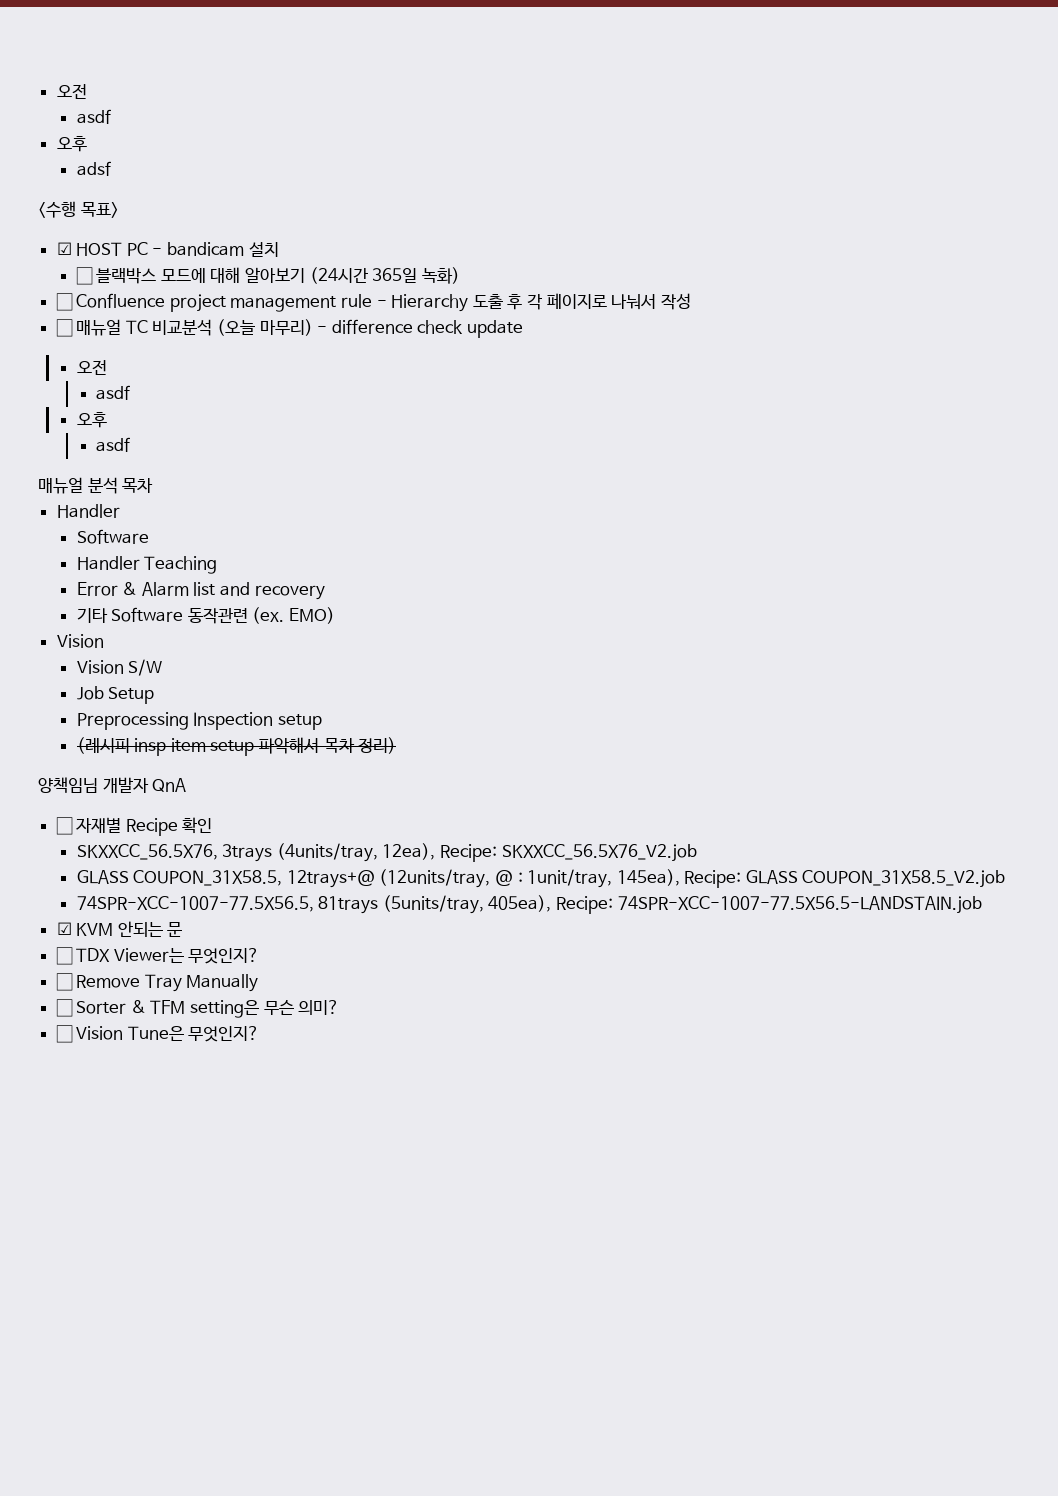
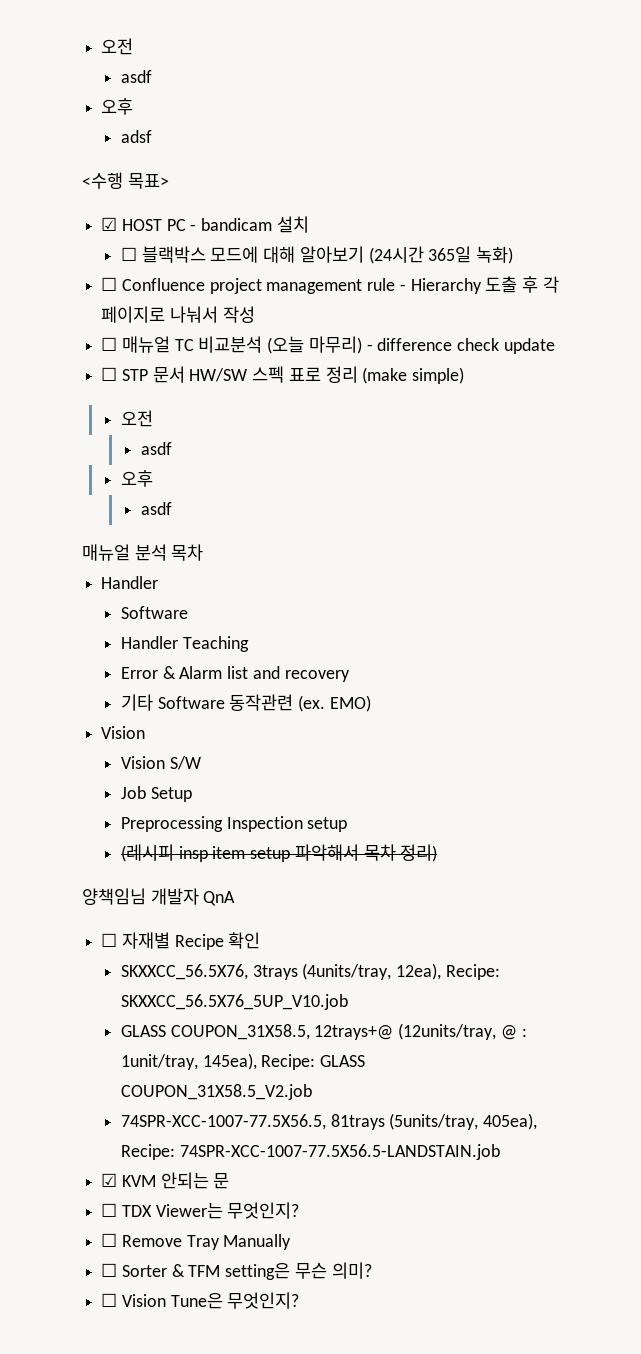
+ ☐ STP 문서 HW/SW 스펙 표로 정리 (make simple)
- SKXXCC_56.5X76, 3trays (4units/tray, 12ea), Recipe: SKXXCC_56.5X76_V2.job
+ SKXXCC_56.5X76, 3trays (4units/tray, 12ea), Recipe: SKXXCC_56.5X76_5UP_V10.job

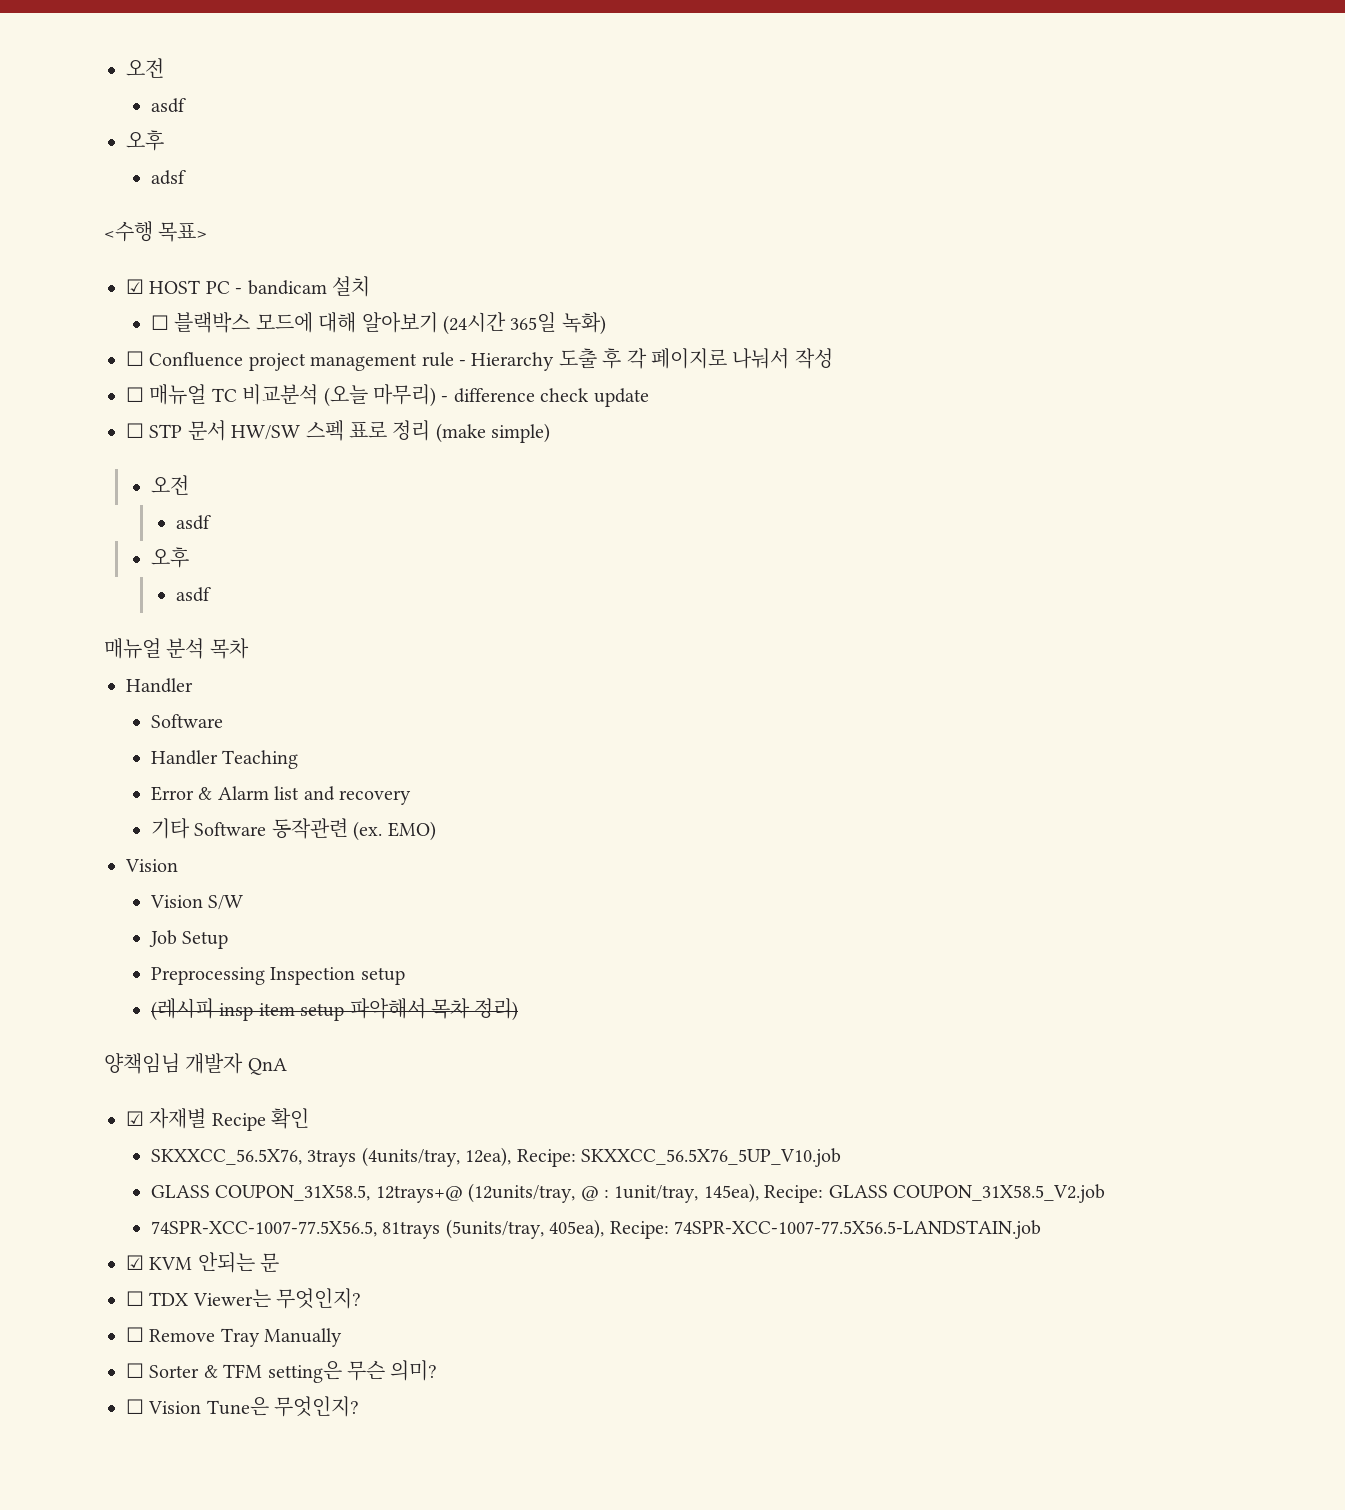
- ☐ 자재별 Recipe 확인
+ ☑ 자재별 Recipe 확인

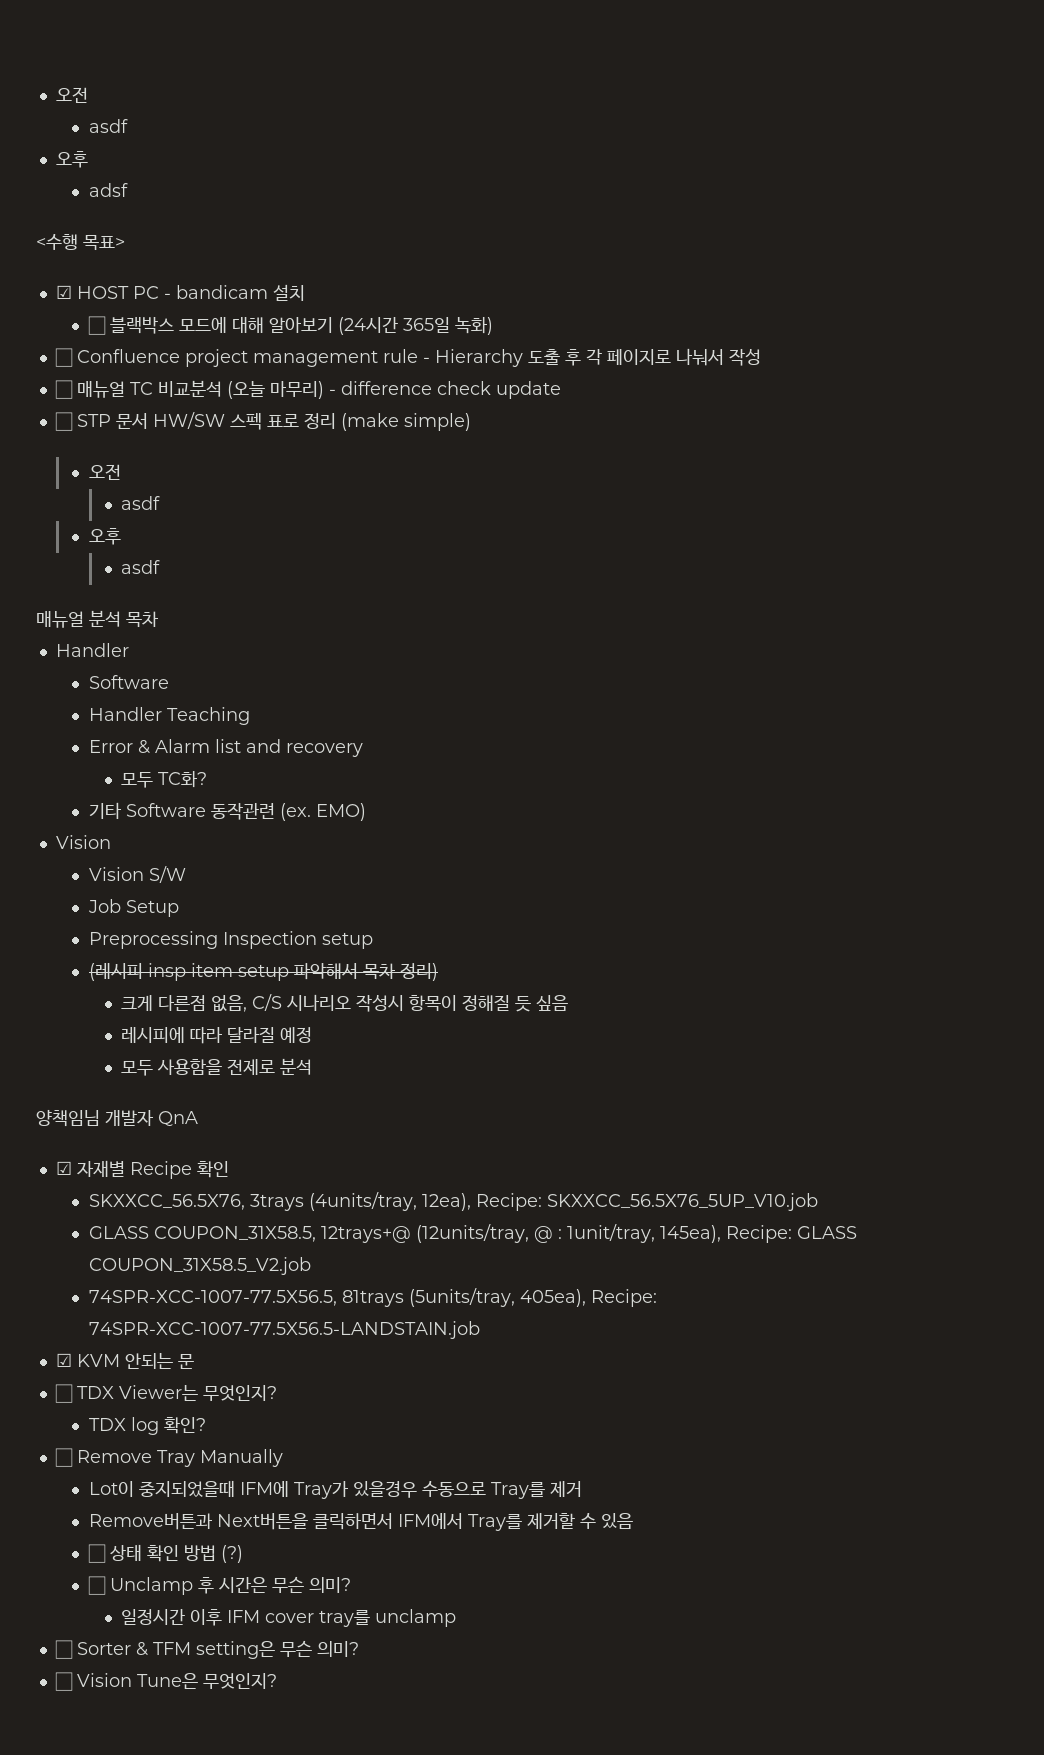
+ 모두 TC화?
+ 크게 다른점 없음, C/S 시나리오 작성시 항목이 정해질 듯 싶음
+ 레시피에 따라 달라질 예정
+ 모두 사용함을 전제로 분석
+ TDX log 확인?
+ Lot이 중지되었을때 IFM에 Tray가 있을경우 수동으로 Tray를 제거
+ Remove버튼과 Next버튼을 클릭하면서 IFM에서 Tray를 제거할 수 있음
+ ☐ 상태 확인 방법 (?)
+ ☐ Unclamp 후 시간은 무슨 의미?
+ 일정시간 이후 IFM cover tray를 unclamp

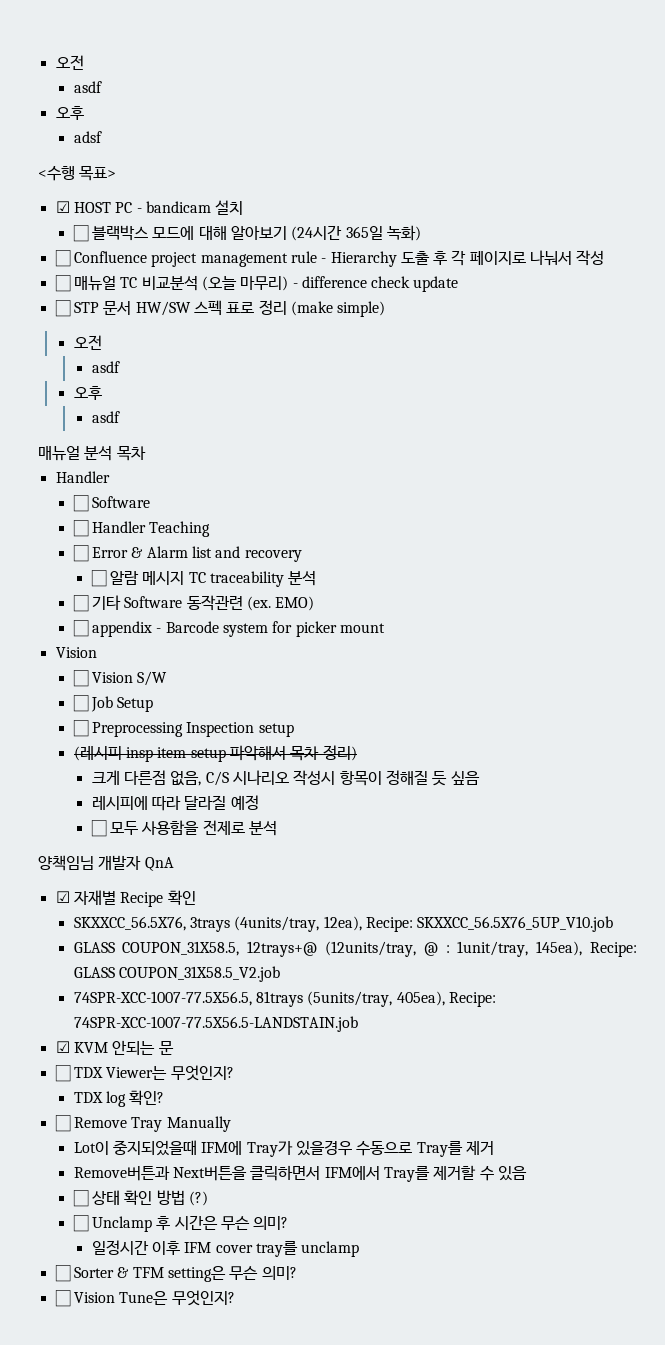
  매뉴얼 분석 목차
  Handler
- Software
+ ☐ Software
- Handler Teaching
+ ☐ Handler Teaching
- Error & Alarm list and recovery
+ ☐ Error & Alarm list and recovery
- 모두 TC화?
- 기타 Software 동작관련 (ex.
+ ☐ 알람 메시지 TC traceability 분석
+ ☐ 기타 Software 동작관련 (ex.
+ ☐ appendix - Barcode system for picker mount
- Vision S/W
+ ☐ Vision S/W
- Job Setup
+ ☐ Job Setup
- Preprocessing Inspection setup
+ ☐ Preprocessing Inspection setup
- 모두 사용함을 전제로 분석
+ ☐ 모두 사용함을 전제로 분석

